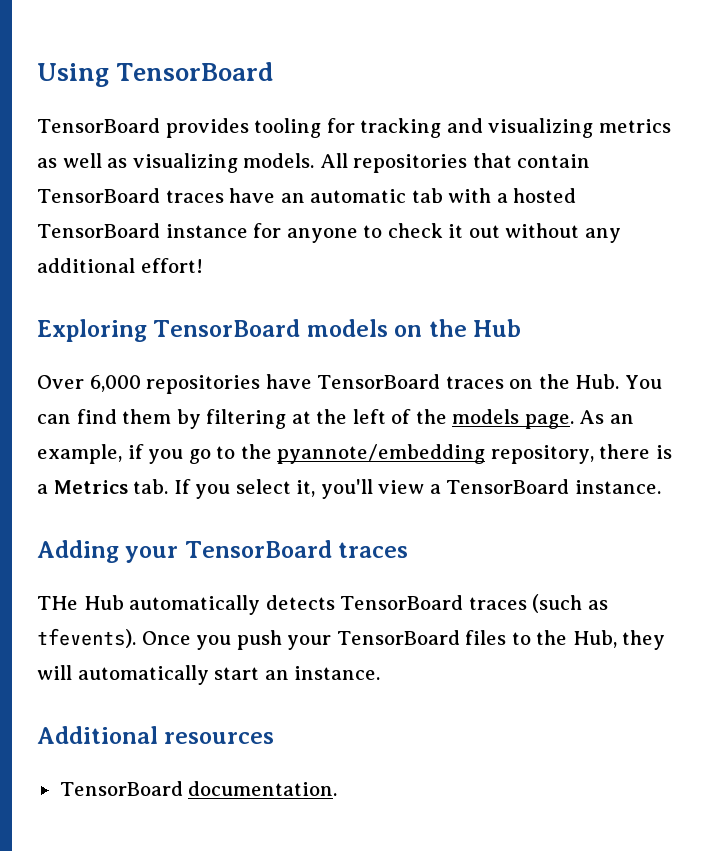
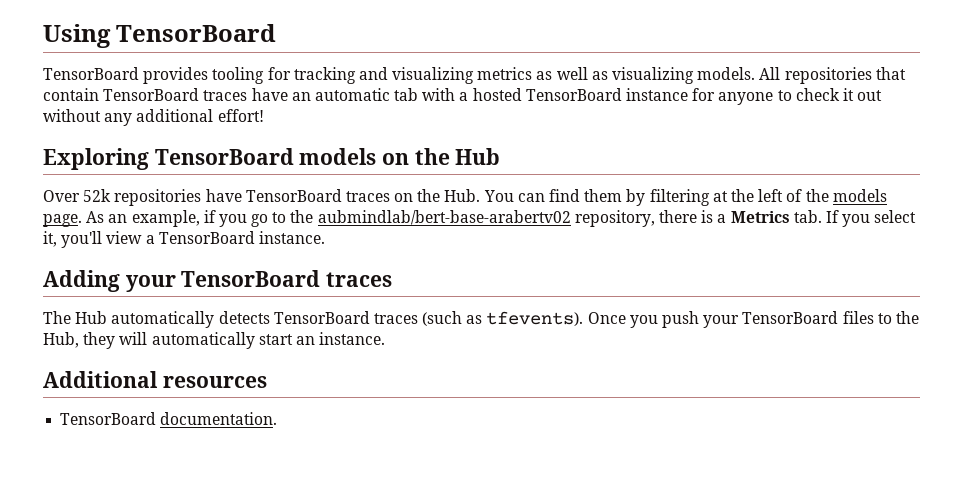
- Over 6,000 repositories have TensorBoard traces on the Hub. You can find them by filtering at the left of the models page.
+ Over 52k repositories have TensorBoard traces on the Hub. You can find them by filtering at the left of the models page.
- As an example, if you go to the pyannote/embedding repository, there is a Metrics tab. If you select it, you'll view a TensorBoard instance.
+ As an example, if you go to the aubmindlab/bert-base-arabertv02 repository, there is a Metrics tab. If you select it, you'll view a TensorBoard instance.
- THe Hub automatically detects TensorBoard traces (such as tfevents).
+ The Hub automatically detects TensorBoard traces (such as tfevents).

